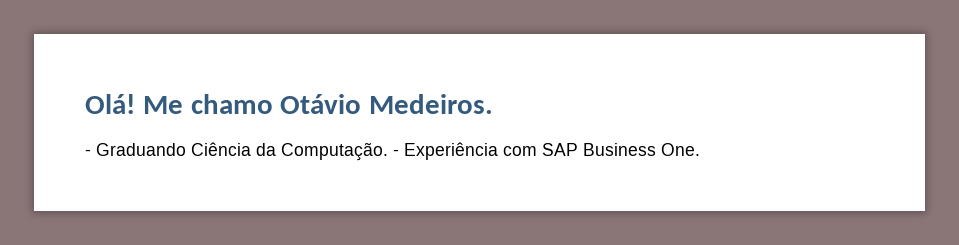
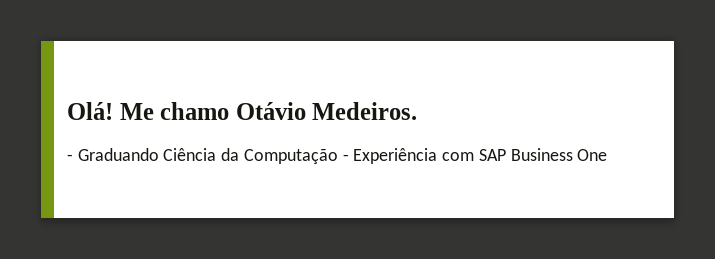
- - Graduando Ciência da Computação. - Experiência com SAP Business One.
+ - Graduando Ciência da Computação - Experiência com SAP Business One

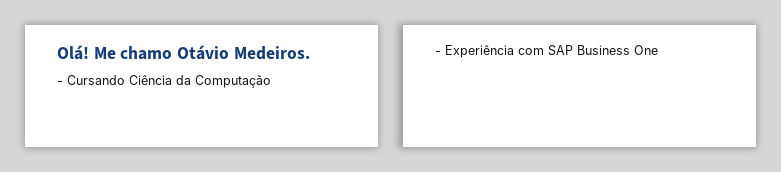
- - Graduando Ciência da Computação - Experiência com SAP Business One
+ - Cursando Ciência da Computação
+ - Experiência com SAP Business One

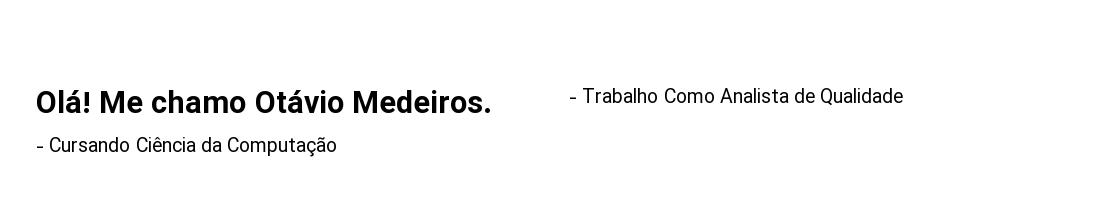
- - Experiência com SAP Business One
+ - Trabalho Como Analista de Qualidade

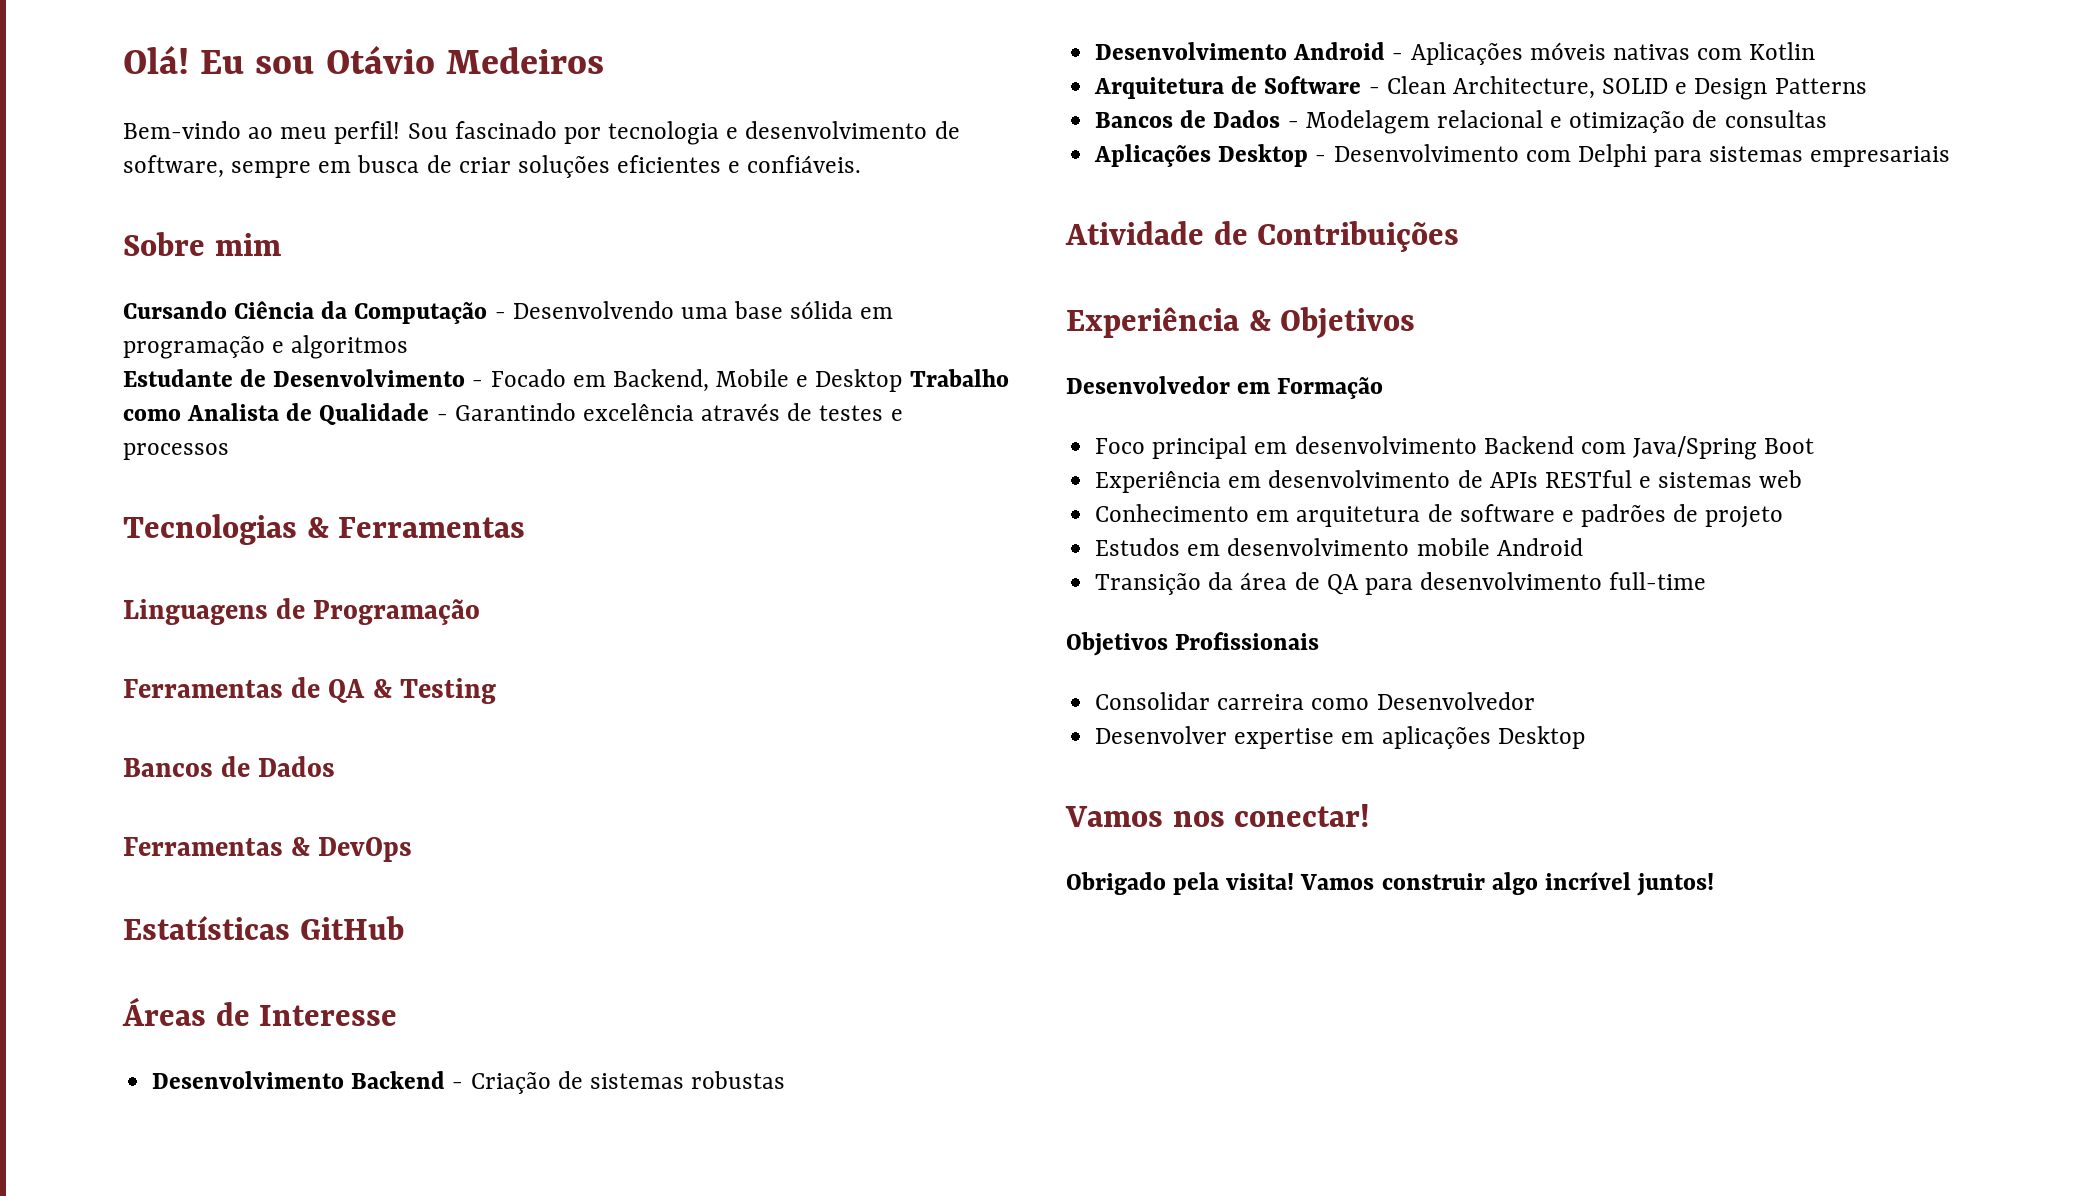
- Me chamo Otávio Medeiros.
- - Cursando Ciência da Computação
- - Trabalho Como Analista de Qualidade
+ Eu sou Otávio Medeiros
+ Bem-vindo ao meu perfil! Sou fascinado por tecnologia e desenvolvimento de software, sempre em busca de criar soluções eficientes e confiáveis.
+ Sobre mim
+ Cursando Ciência da Computação - Desenvolvendo uma base sólida em programação e algoritmos
+ Estudante de Desenvolvimento - Focado em Backend, Mobile e Desktop Trabalho como Analista de Qualidade - Garantindo excelência através de testes e processos
+ Tecnologias & Ferramentas
+ Linguagens de Programação
+ Ferramentas de QA & Testing
+ Bancos de Dados
+ Ferramentas & DevOps
+ Estatísticas GitHub
+ Áreas de Interesse
+ Desenvolvimento Backend - Criação de sistemas robustas
+ Desenvolvimento Android - Aplicações móveis nativas com Kotlin
+ Arquitetura de Software - Clean Architecture, SOLID e Design Patterns
+ Bancos de Dados - Modelagem relacional e otimização de consultas
+ Aplicações Desktop - Desenvolvimento com Delphi para sistemas empresariais
+ Atividade de Contribuições
+ Experiência & Objetivos
+ Desenvolvedor em Formação
+ Foco principal em desenvolvimento Backend com Java/Spring Boot
+ Experiência em desenvolvimento de APIs RESTful e sistemas web
+ Conhecimento em arquitetura de software e padrões de projeto
+ Estudos em desenvolvimento mobile Android
+ Transição da área de QA para desenvolvimento full-time
+ Objetivos Profissionais
+ Consolidar carreira como Desenvolvedor
+ Desenvolver expertise em aplicações Desktop
+ Vamos nos conectar!
+ Obrigado pela visita! Vamos construir algo incrível juntos!

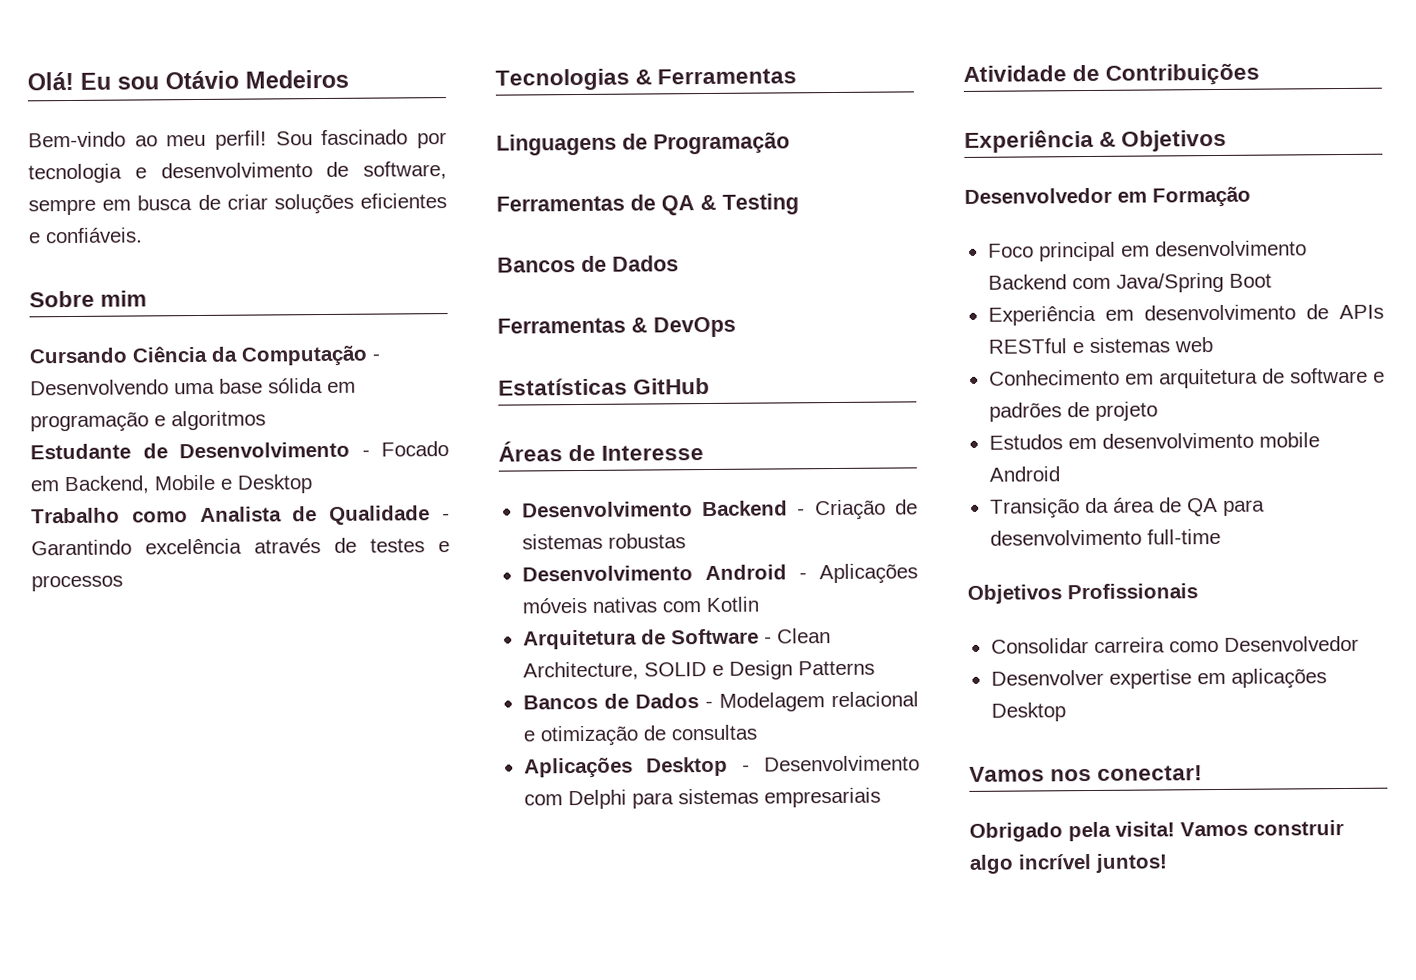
- Estudante de Desenvolvimento - Focado em Backend, Mobile e Desktop Trabalho como Analista de Qualidade - Garantindo excelência através de testes e processos
+ Estudante de Desenvolvimento - Focado em Backend, Mobile e Desktop
+ Trabalho como Analista de Qualidade - Garantindo excelência através de testes e processos

